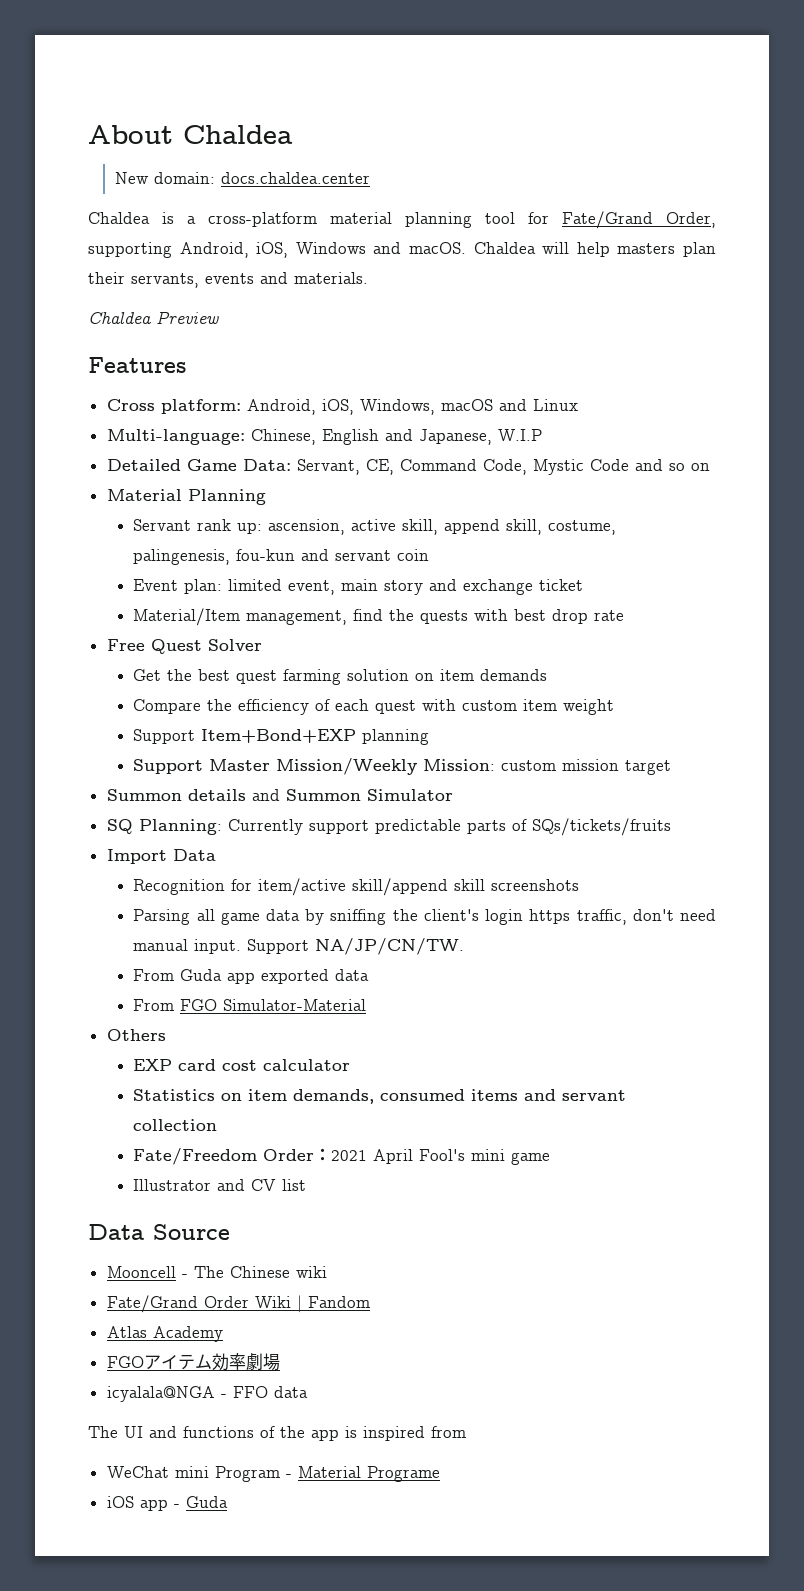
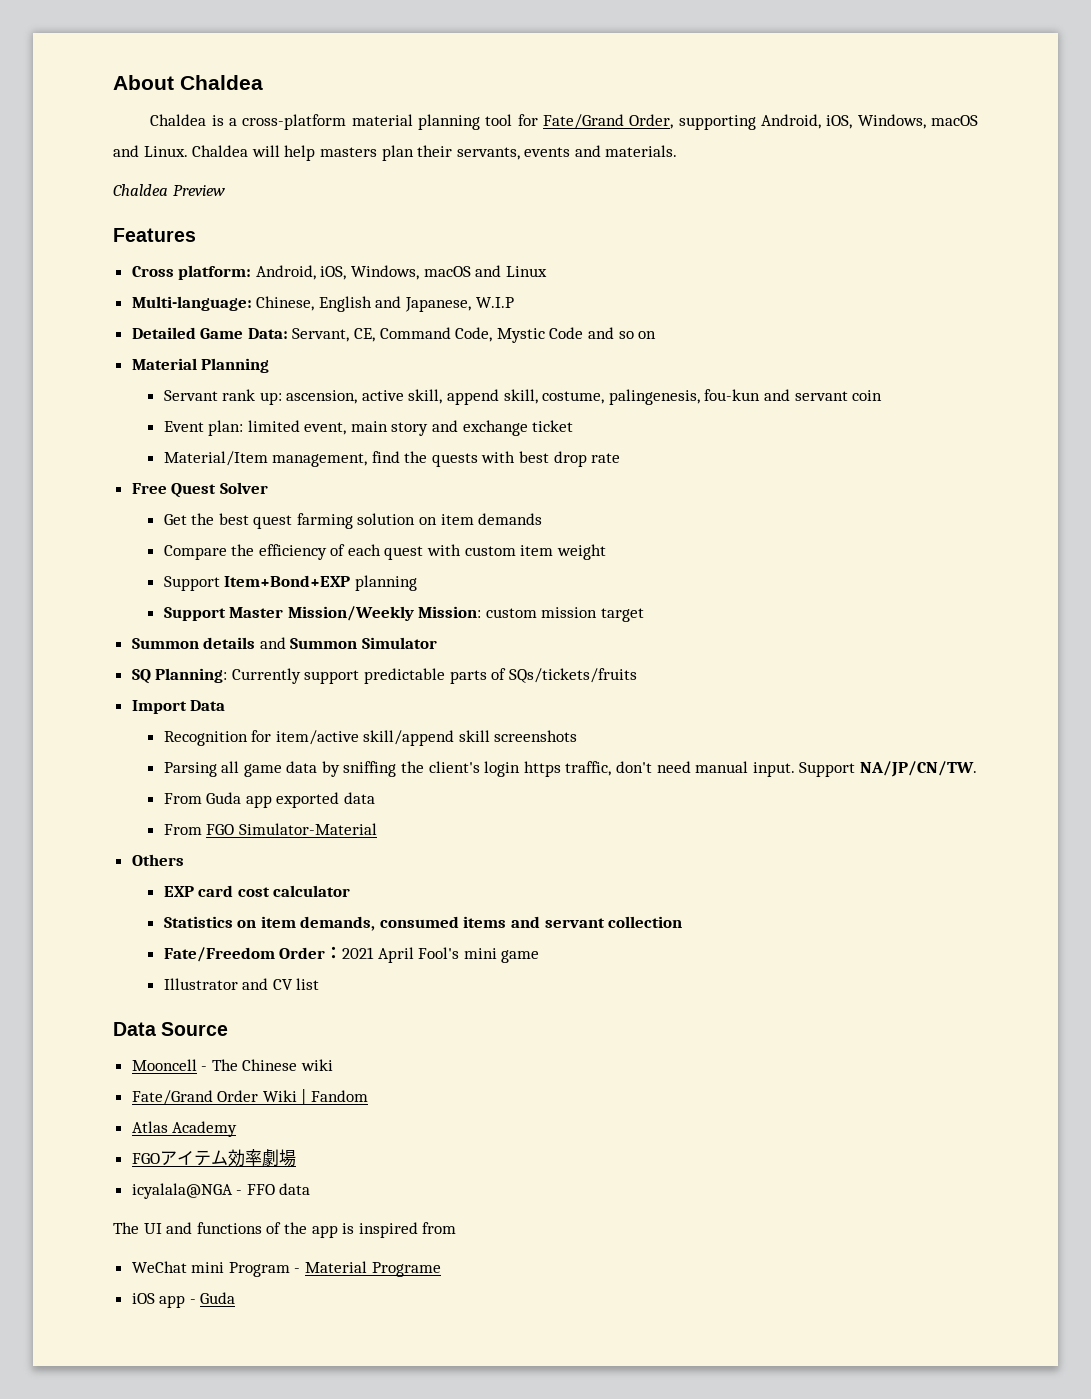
- New domain: docs.chaldea.center
- Chaldea is a cross-platform material planning tool for Fate/Grand Order, supporting Android, iOS, Windows and macOS.
+ Chaldea is a cross-platform material planning tool for Fate/Grand Order, supporting Android, iOS, Windows, macOS and Linux.

